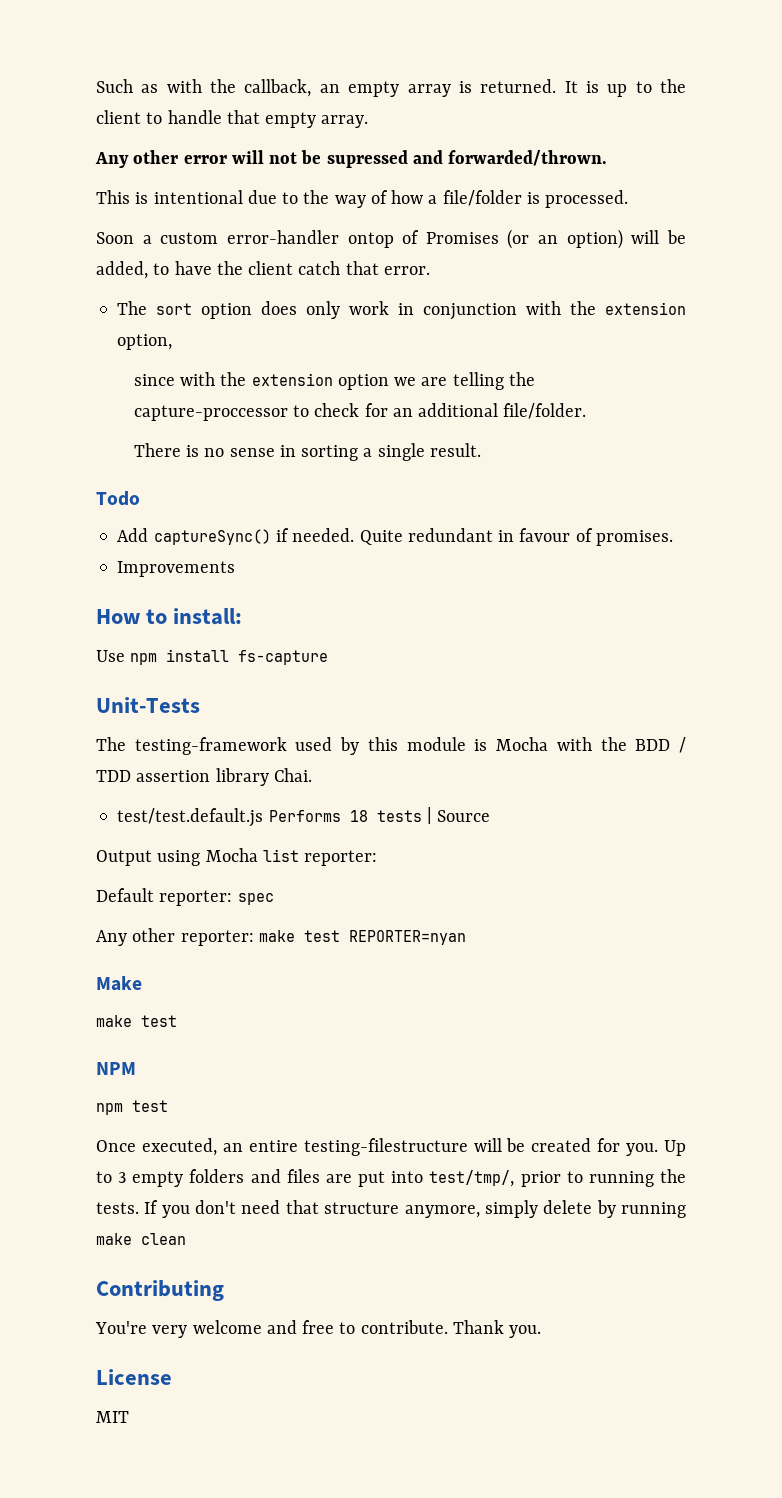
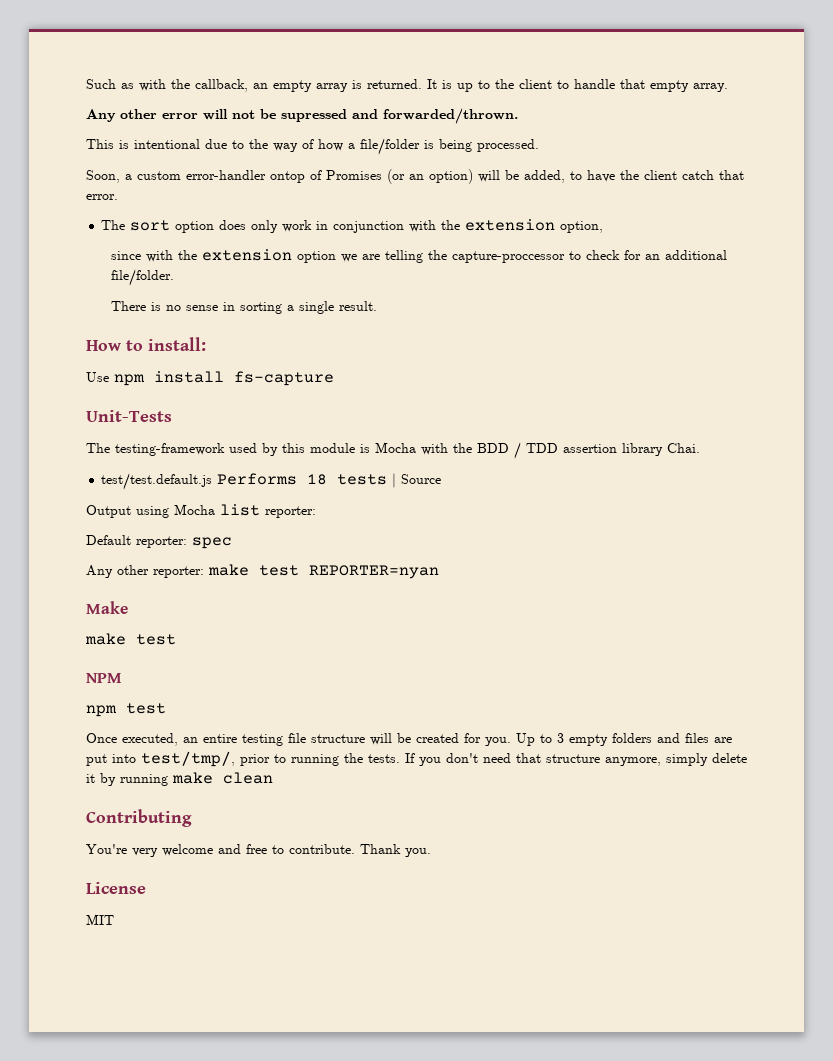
- This is intentional due to the way of how a file/folder is processed.
+ This is intentional due to the way of how a file/folder is being processed.
- Soon a custom error-handler ontop of Promises (or an option) will be added, to have the client catch that error.
+ Soon, a custom error-handler ontop of Promises (or an option) will be added, to have the client catch that error.
- Todo
- Add captureSync() if needed. Quite redundant in favour of promises.
- Improvements
- Once executed, an entire testing-filestructure will be created for you.
+ Once executed, an entire testing file structure will be created for you.
- If you don't need that structure anymore, simply delete by running make clean
+ If you don't need that structure anymore, simply delete it by running make clean

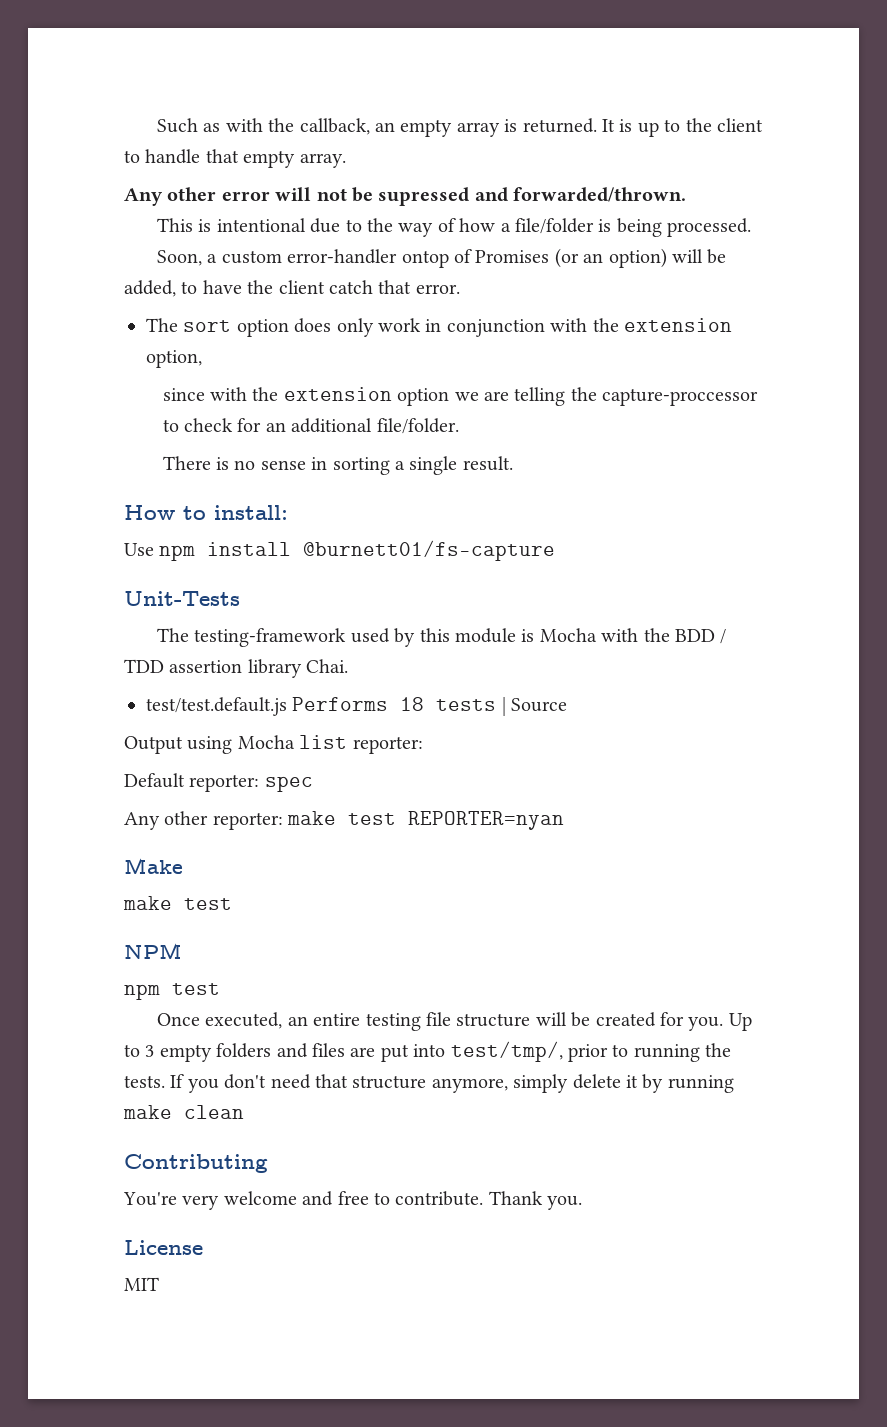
- Use npm install fs-capture
+ Use npm install @burnett01/fs-capture

